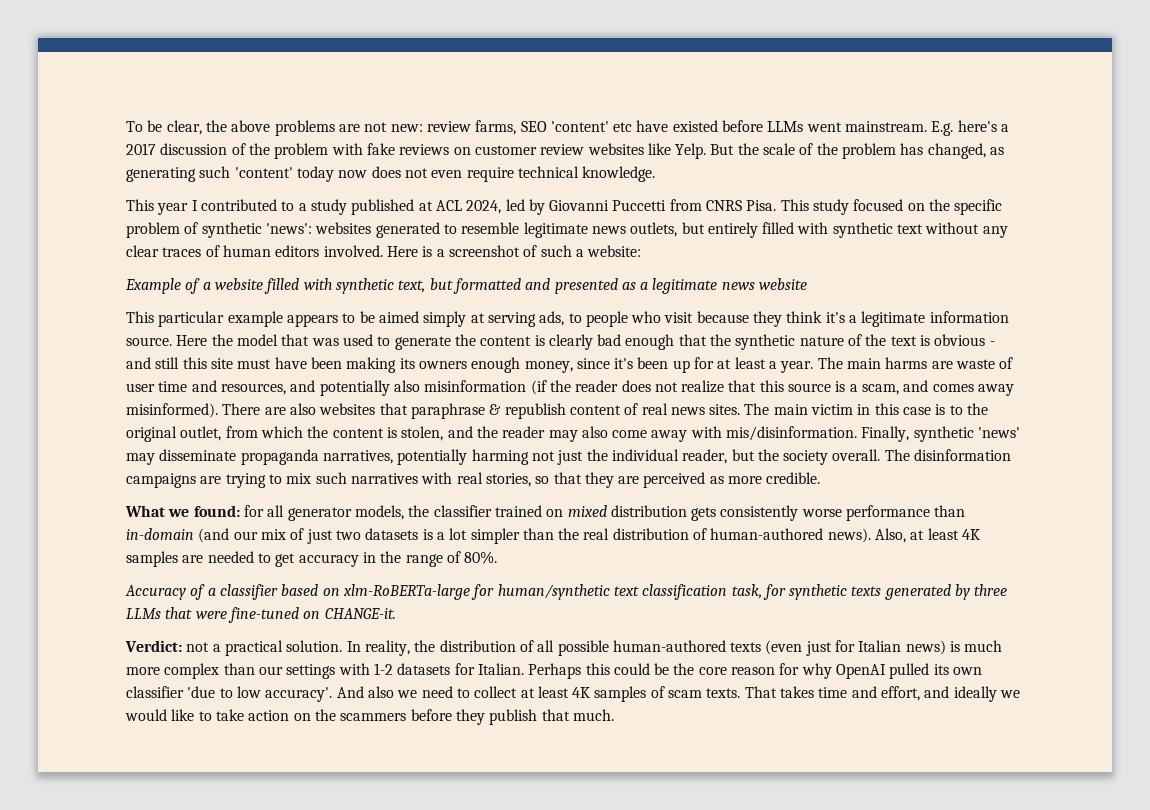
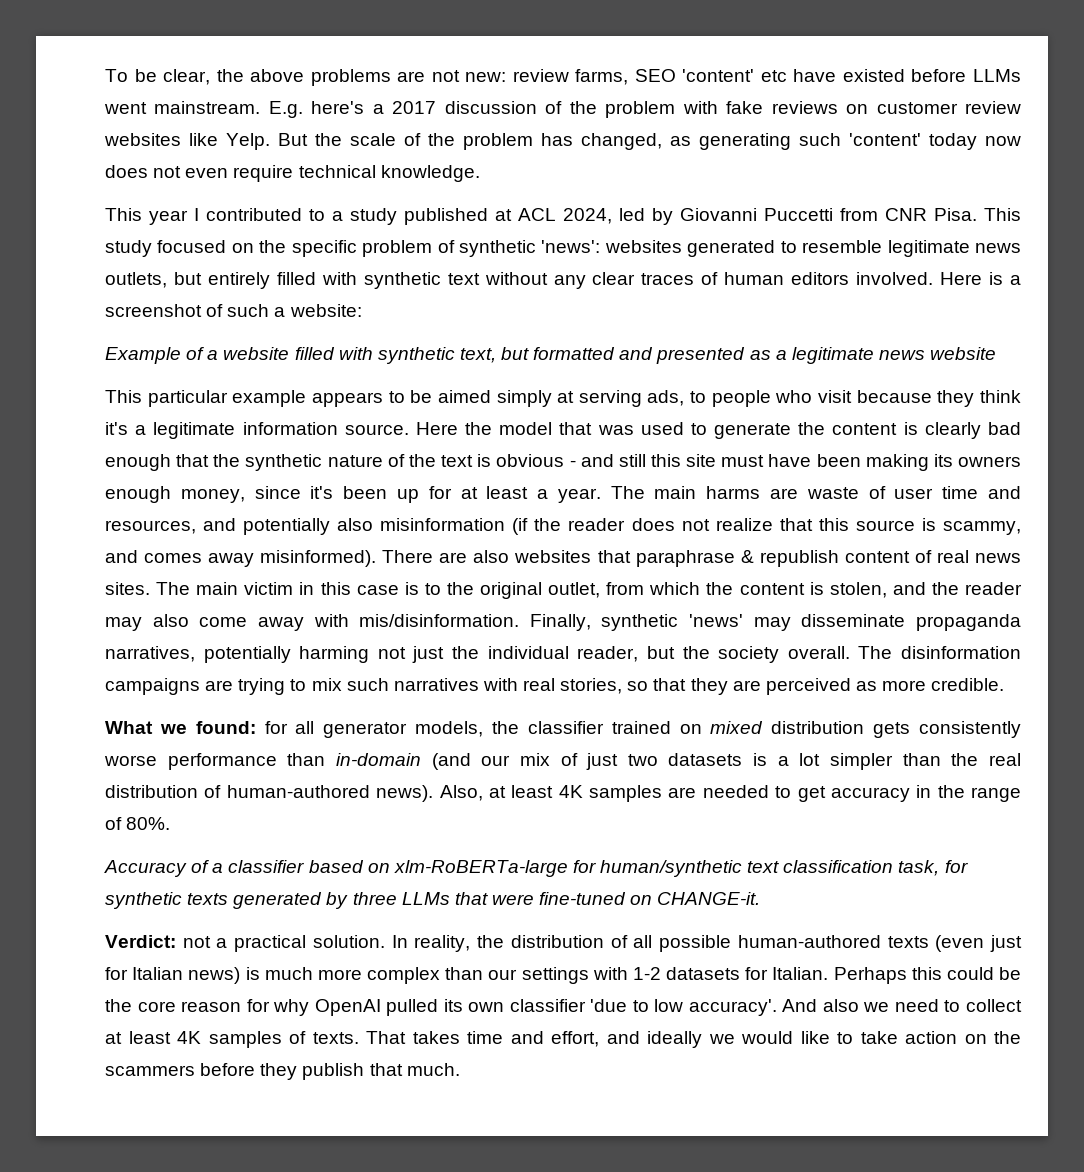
- This year I contributed to a study published at ACL 2024, led by Giovanni Puccetti from CNRS Pisa.
+ This year I contributed to a study published at ACL 2024, led by Giovanni Puccetti from CNR Pisa.
- The main harms are waste of user time and resources, and potentially also misinformation (if the reader does not realize that this source is a scam, and comes away misinformed).
+ The main harms are waste of user time and resources, and potentially also misinformation (if the reader does not realize that this source is scammy, and comes away misinformed).
- And also we need to collect at least 4K samples of scam texts.
+ And also we need to collect at least 4K samples of texts.

